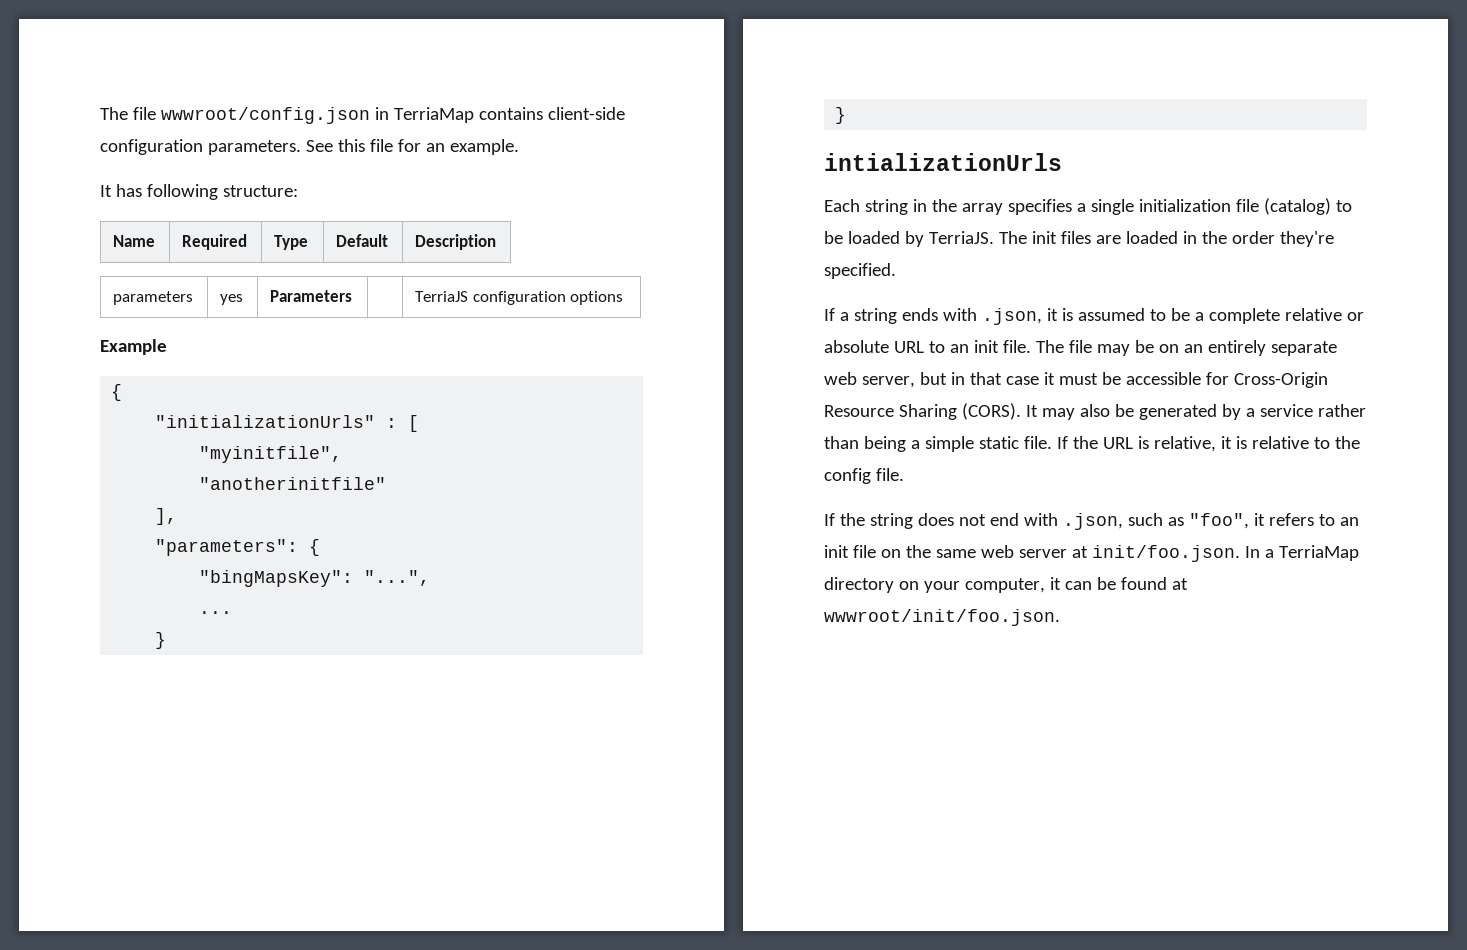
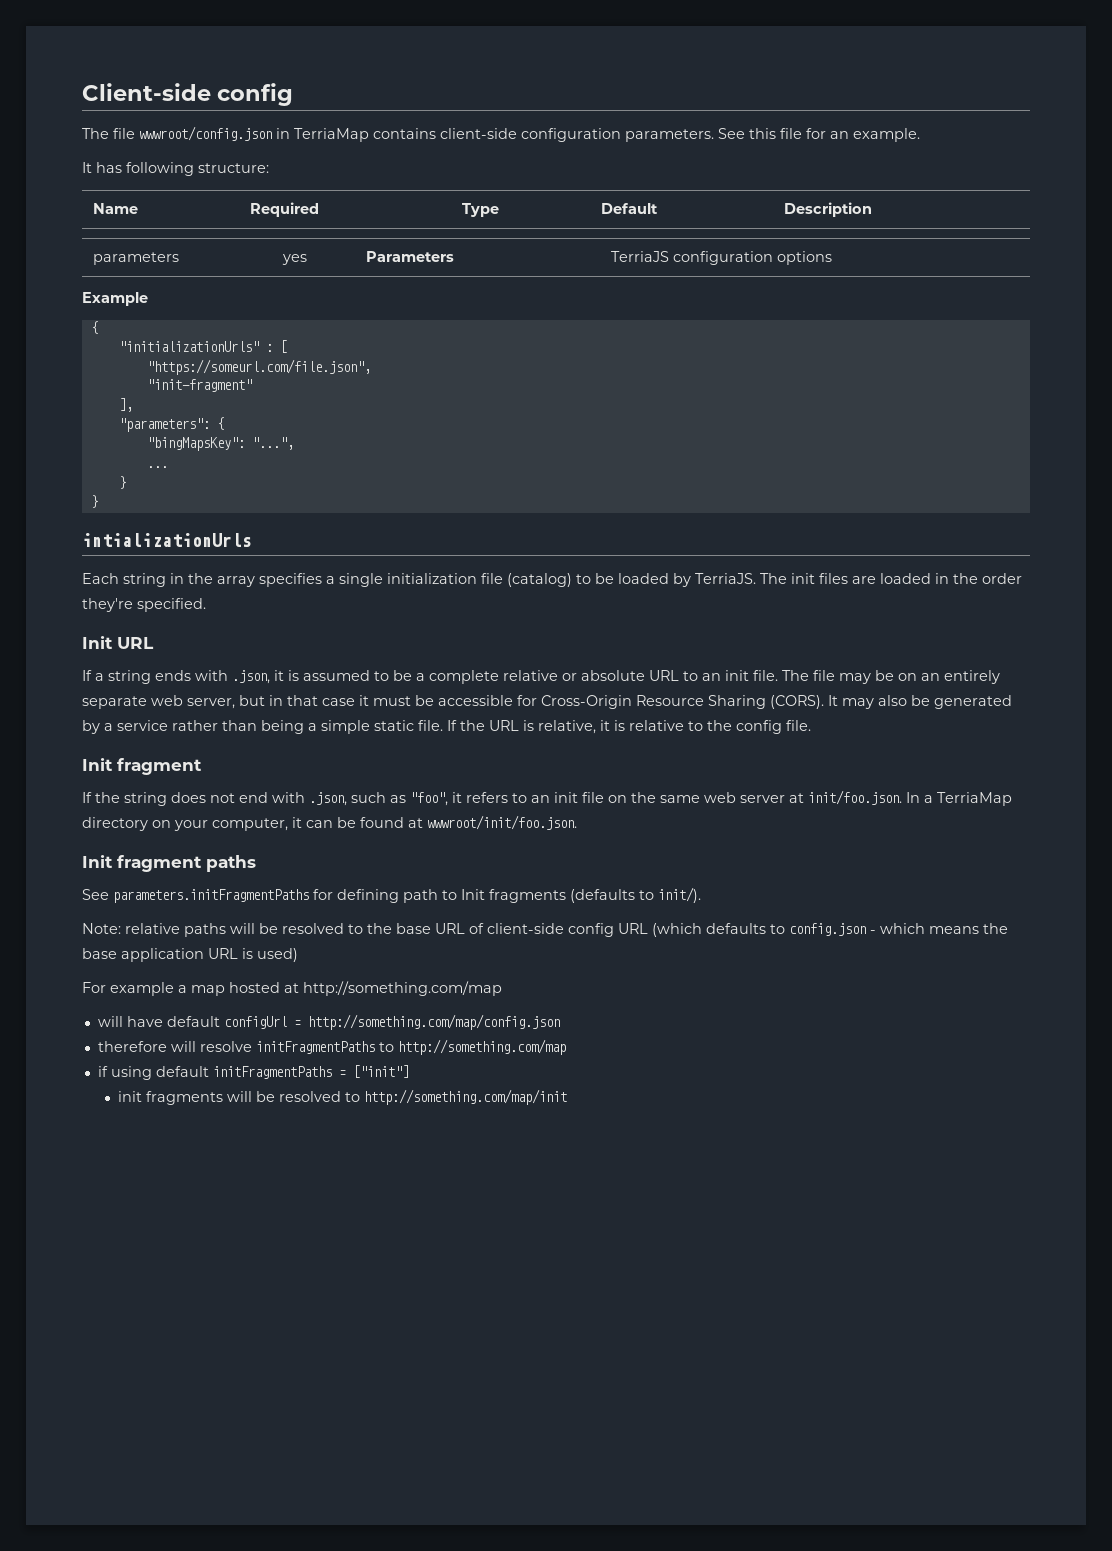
+ Client-side config
- "myinitfile",
- "anotherinitfile"
+ "https://someurl.com/file.json",
+ "init-fragment"
+ Init URL
  If the URL is relative, it is relative to the config file.
+ Init fragment
+ Init fragment paths
+ See parameters.initFragmentPaths for defining path to Init fragments (defaults to init/).
+ Note: relative paths will be resolved to the base URL of client-side config URL (which defaults to config.json - which means the base application URL is used)
+ For example a map hosted at http://something.com/map
+ will have default configUrl = http://something.com/map/config.json
+ therefore will resolve initFragmentPaths to http://something.com/map
+ if using default initFragmentPaths = ["init"]
+ init fragments will be resolved to http://something.com/map/init

